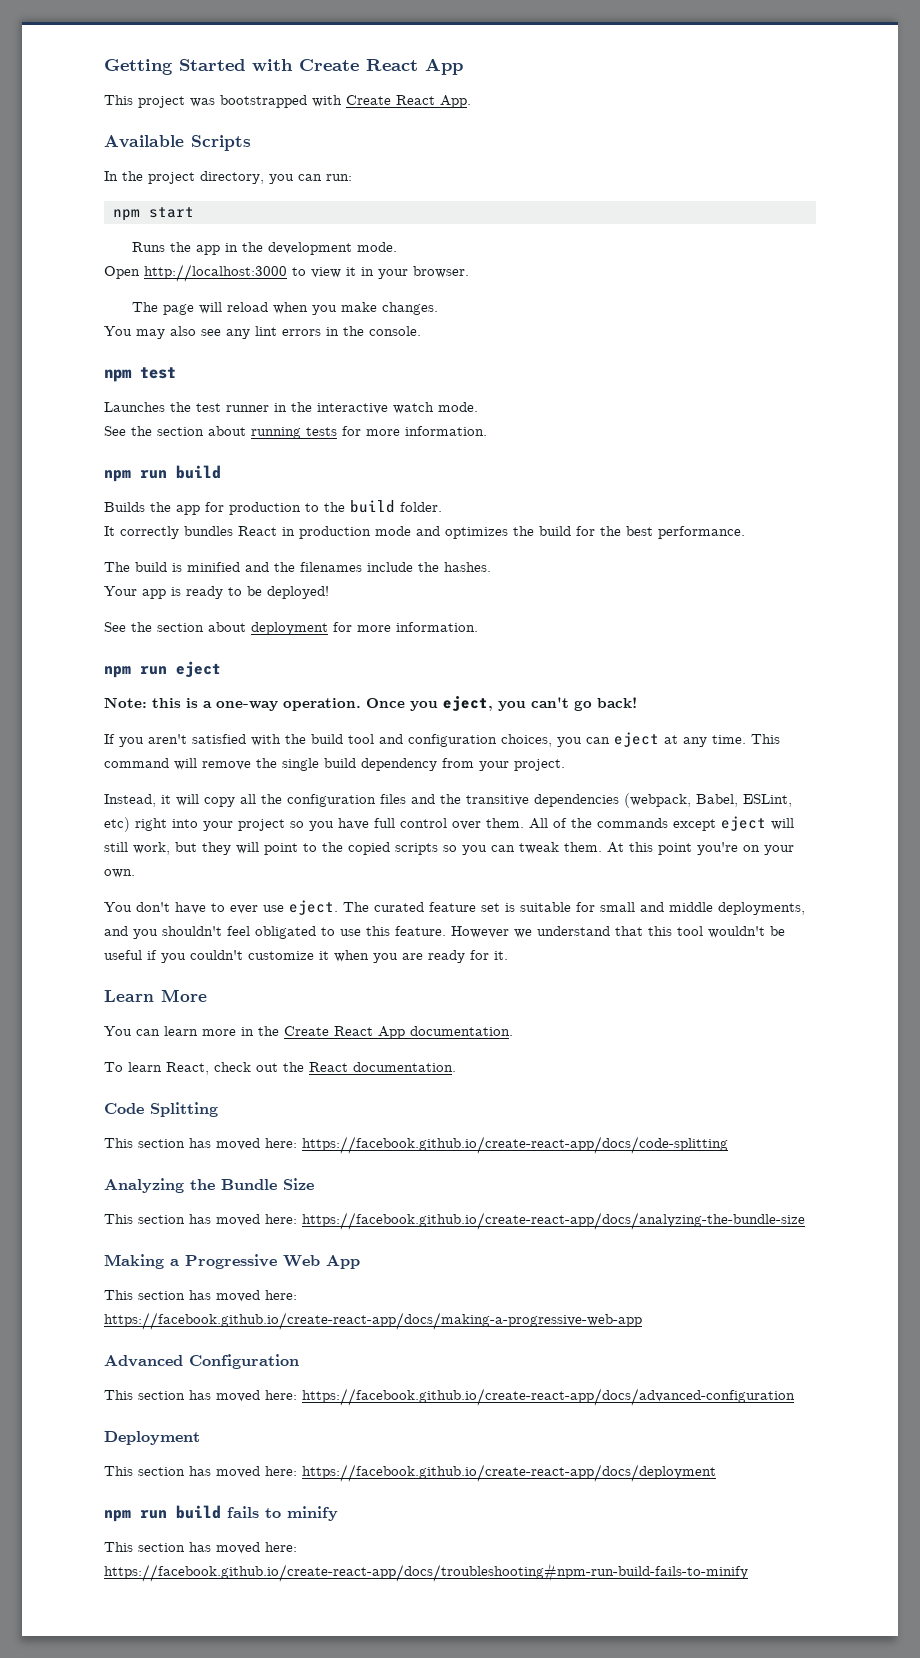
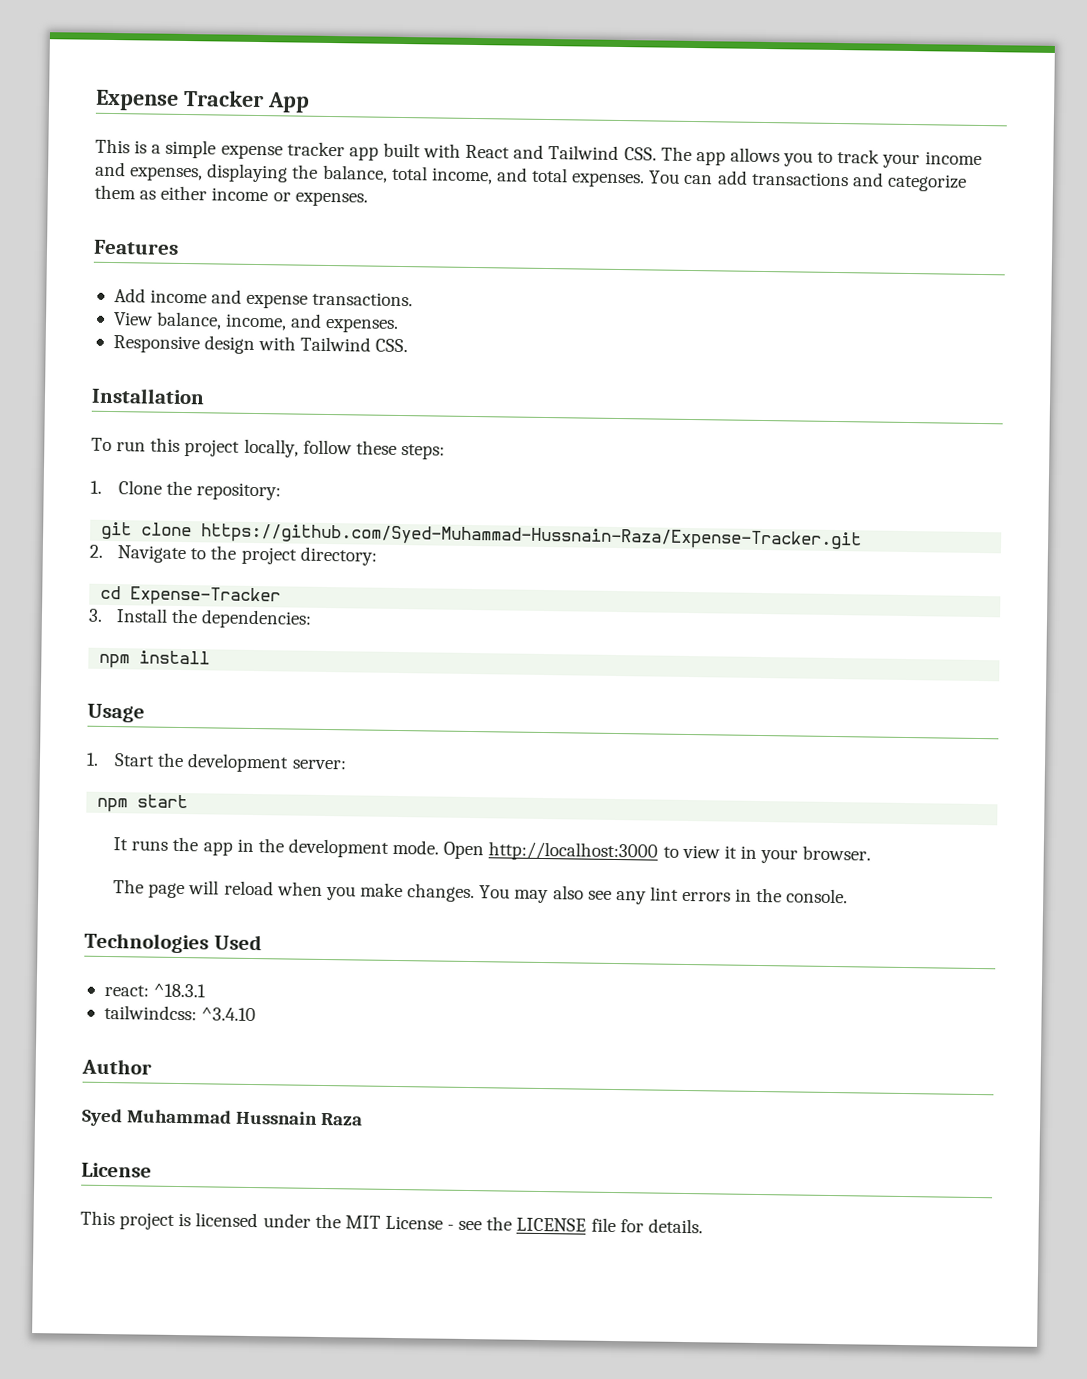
- Getting Started with Create React App
- This project was bootstrapped with Create React App.
- Available Scripts
- In the project directory, you can run:
+ Expense Tracker App
+ This is a simple expense tracker app built with React and Tailwind CSS. The app allows you to track your income and expenses, displaying the balance, total income, and total expenses. You can add transactions and categorize them as either income or expenses.
+ Features
+ Add income and expense transactions.
+ View balance, income, and expenses.
+ Responsive design with Tailwind CSS.
+ Installation
+ To run this project locally, follow these steps:
+ 1. Clone the repository:
+ git clone https://github.com/Syed-Muhammad-Hussnain-Raza/Expense-Tracker.git
+ 2. Navigate to the project directory:
+ cd Expense-Tracker
+ 3. Install the dependencies:
+ npm install
+ Usage
+ 1. Start the development server:
- Runs the app in the development mode.
- Open http://localhost:3000 to view it in your browser.
+ It runs the app in the development mode. Open http://localhost:3000 to view it in your browser.
- The page will reload when you make changes.
- You may also see any lint errors in the console.
+ The page will reload when you make changes. You may also see any lint errors in the console.
- npm test
- Launches the test runner in the interactive watch mode.
- See the section about running tests for more information.
- npm run build
- Builds the app for production to the build folder.
- It correctly bundles React in production mode and optimizes the build for the best performance.
- The build is minified and the filenames include the hashes.
- Your app is ready to be deployed!
- See the section about deployment for more information.
- npm run eject
- Note: this is a one-way operation. Once you eject, you can't go back!
- If you aren't satisfied with the build tool and configuration choices, you can eject at any time. This command will remove the single build dependency from your project.
- Instead, it will copy all the configuration files and the transitive dependencies (webpack, Babel, ESLint, etc) right into your project so you have full control over them. All of the commands except eject will still work, but they will point to the copied scripts so you can tweak them. At this point you're on your own.
- You don't have to ever use eject. The curated feature set is suitable for small and middle deployments, and you shouldn't feel obligated to use this feature. However we understand that this tool wouldn't be useful if you couldn't customize it when you are ready for it.
- Learn More
- You can learn more in the Create React App documentation.
- To learn React, check out the React documentation.
- Code Splitting
- This section has moved here: https://facebook.github.io/create-react-app/docs/code-splitting
- Analyzing the Bundle Size
- This section has moved here: https://facebook.github.io/create-react-app/docs/analyzing-the-bundle-size
- Making a Progressive Web App
- This section has moved here: https://facebook.github.io/create-react-app/docs/making-a-progressive-web-app
- Advanced Configuration
- This section has moved here: https://facebook.github.io/create-react-app/docs/advanced-configuration
- Deployment
- This section has moved here: https://facebook.github.io/create-react-app/docs/deployment
- npm run build fails to minify
- This section has moved here: https://facebook.github.io/create-react-app/docs/troubleshooting#npm-run-build-fails-to-minify
+ Technologies Used
+ react: ^18.3.1
+ tailwindcss: ^3.4.10
+ Author
+ Syed Muhammad Hussnain Raza
+ License
+ This project is licensed under the MIT License - see the LICENSE file for details.

